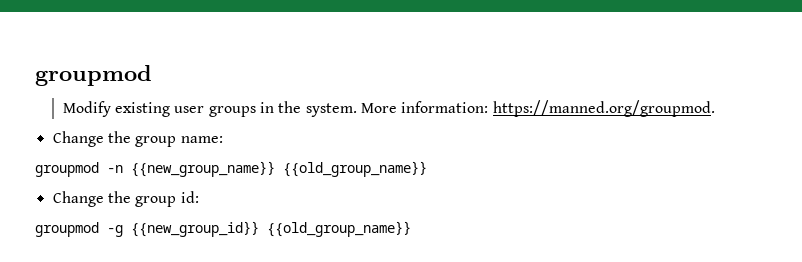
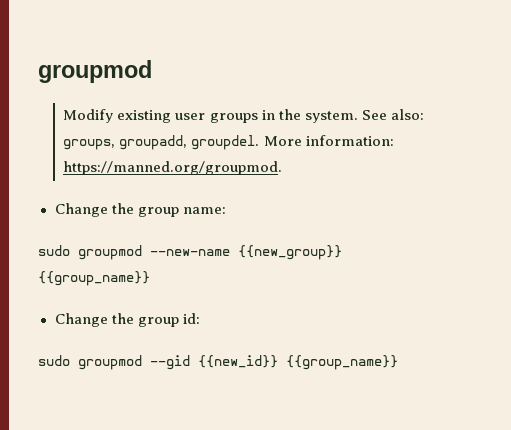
+ See also: groups, groupadd, groupdel.
- groupmod -n {{new_group_name}} {{old_group_name}}
+ sudo groupmod --new-name {{new_group}} {{group_name}}
- groupmod -g {{new_group_id}} {{old_group_name}}
+ sudo groupmod --gid {{new_id}} {{group_name}}

